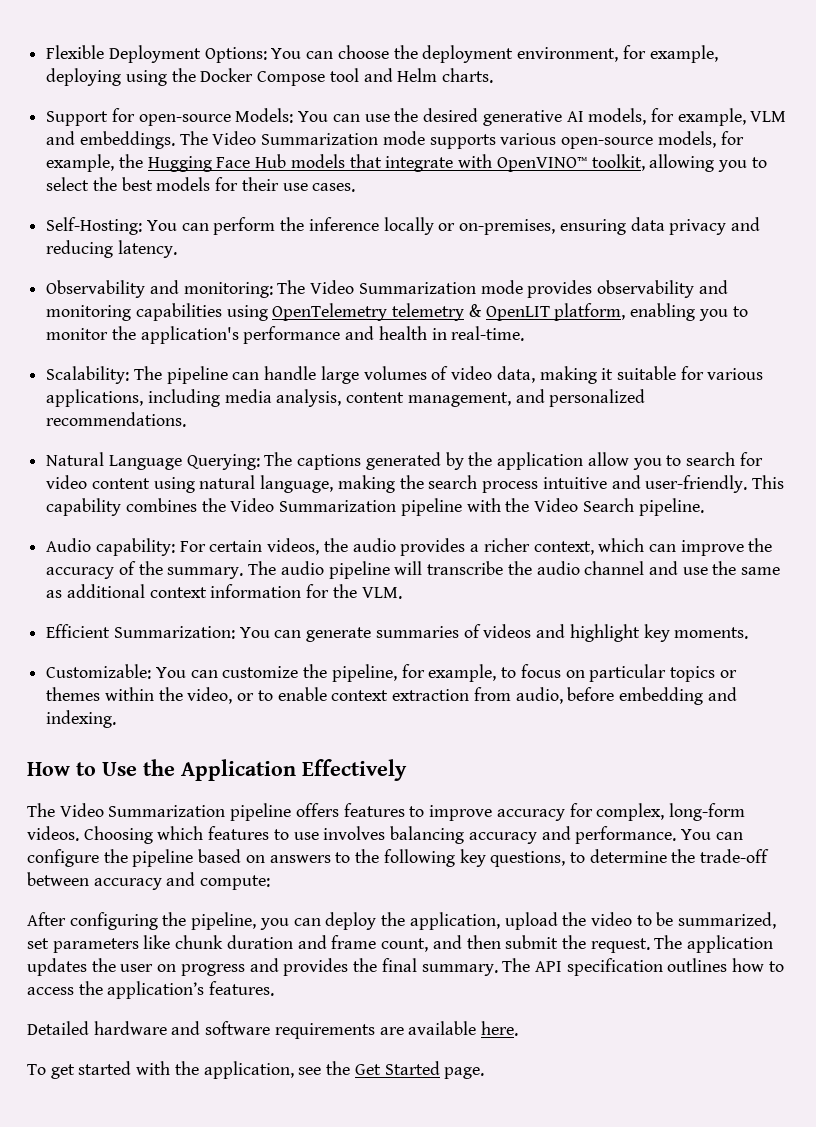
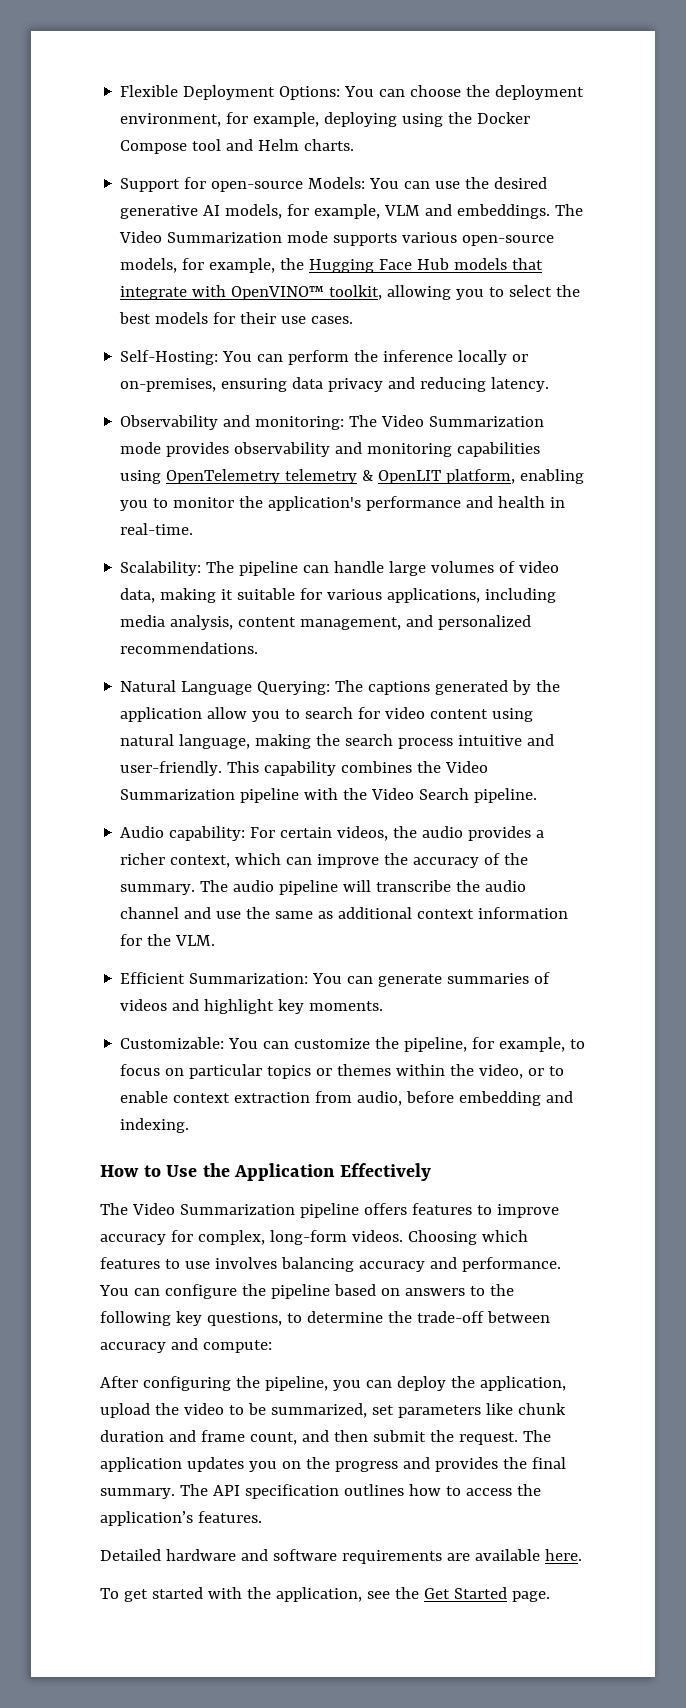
- The application updates the user on progress and provides the final summary.
+ The application updates you on the progress and provides the final summary.

